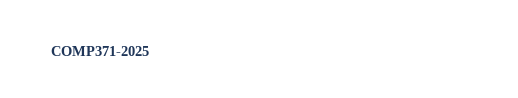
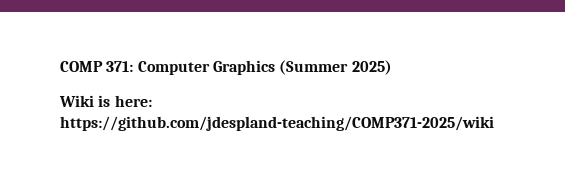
- COMP371-2025
+ COMP 371: Computer Graphics (Summer 2025)
+ Wiki is here: https://github.com/jdespland-teaching/COMP371-2025/wiki

